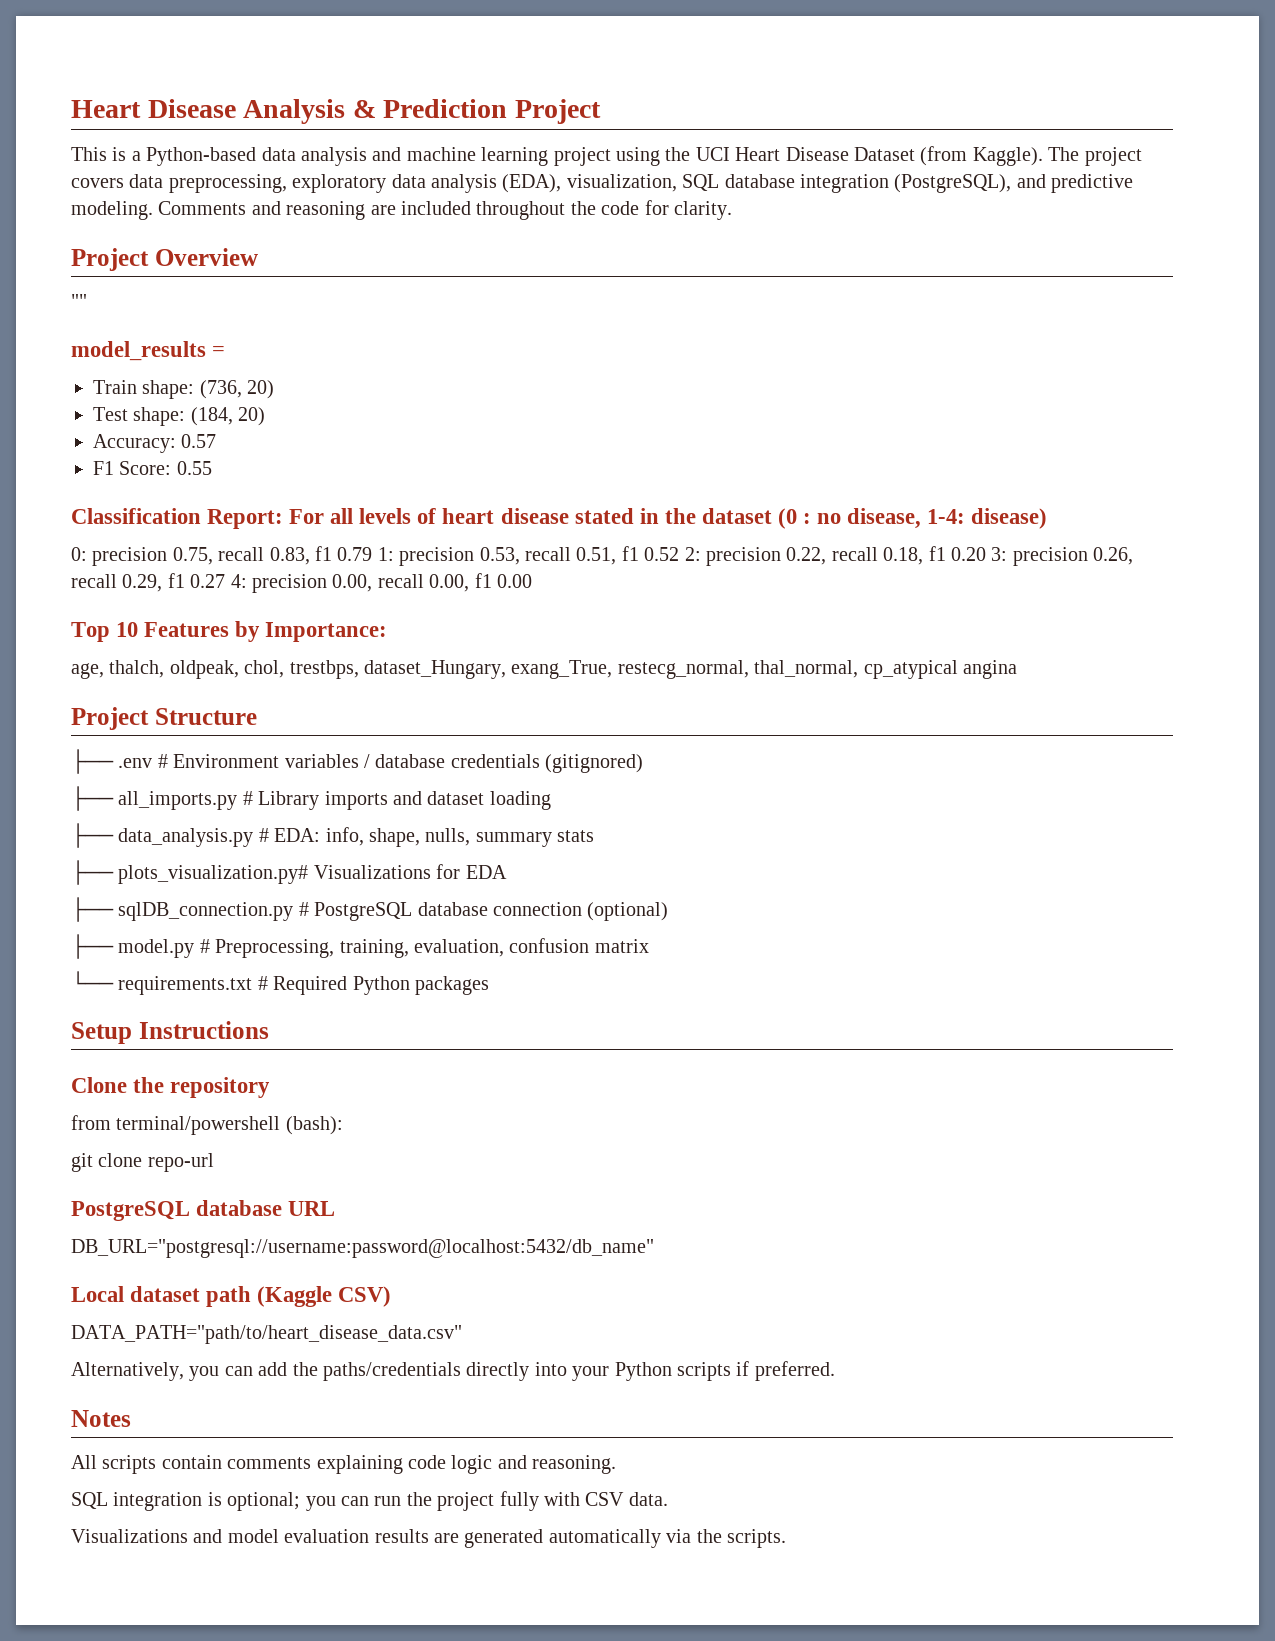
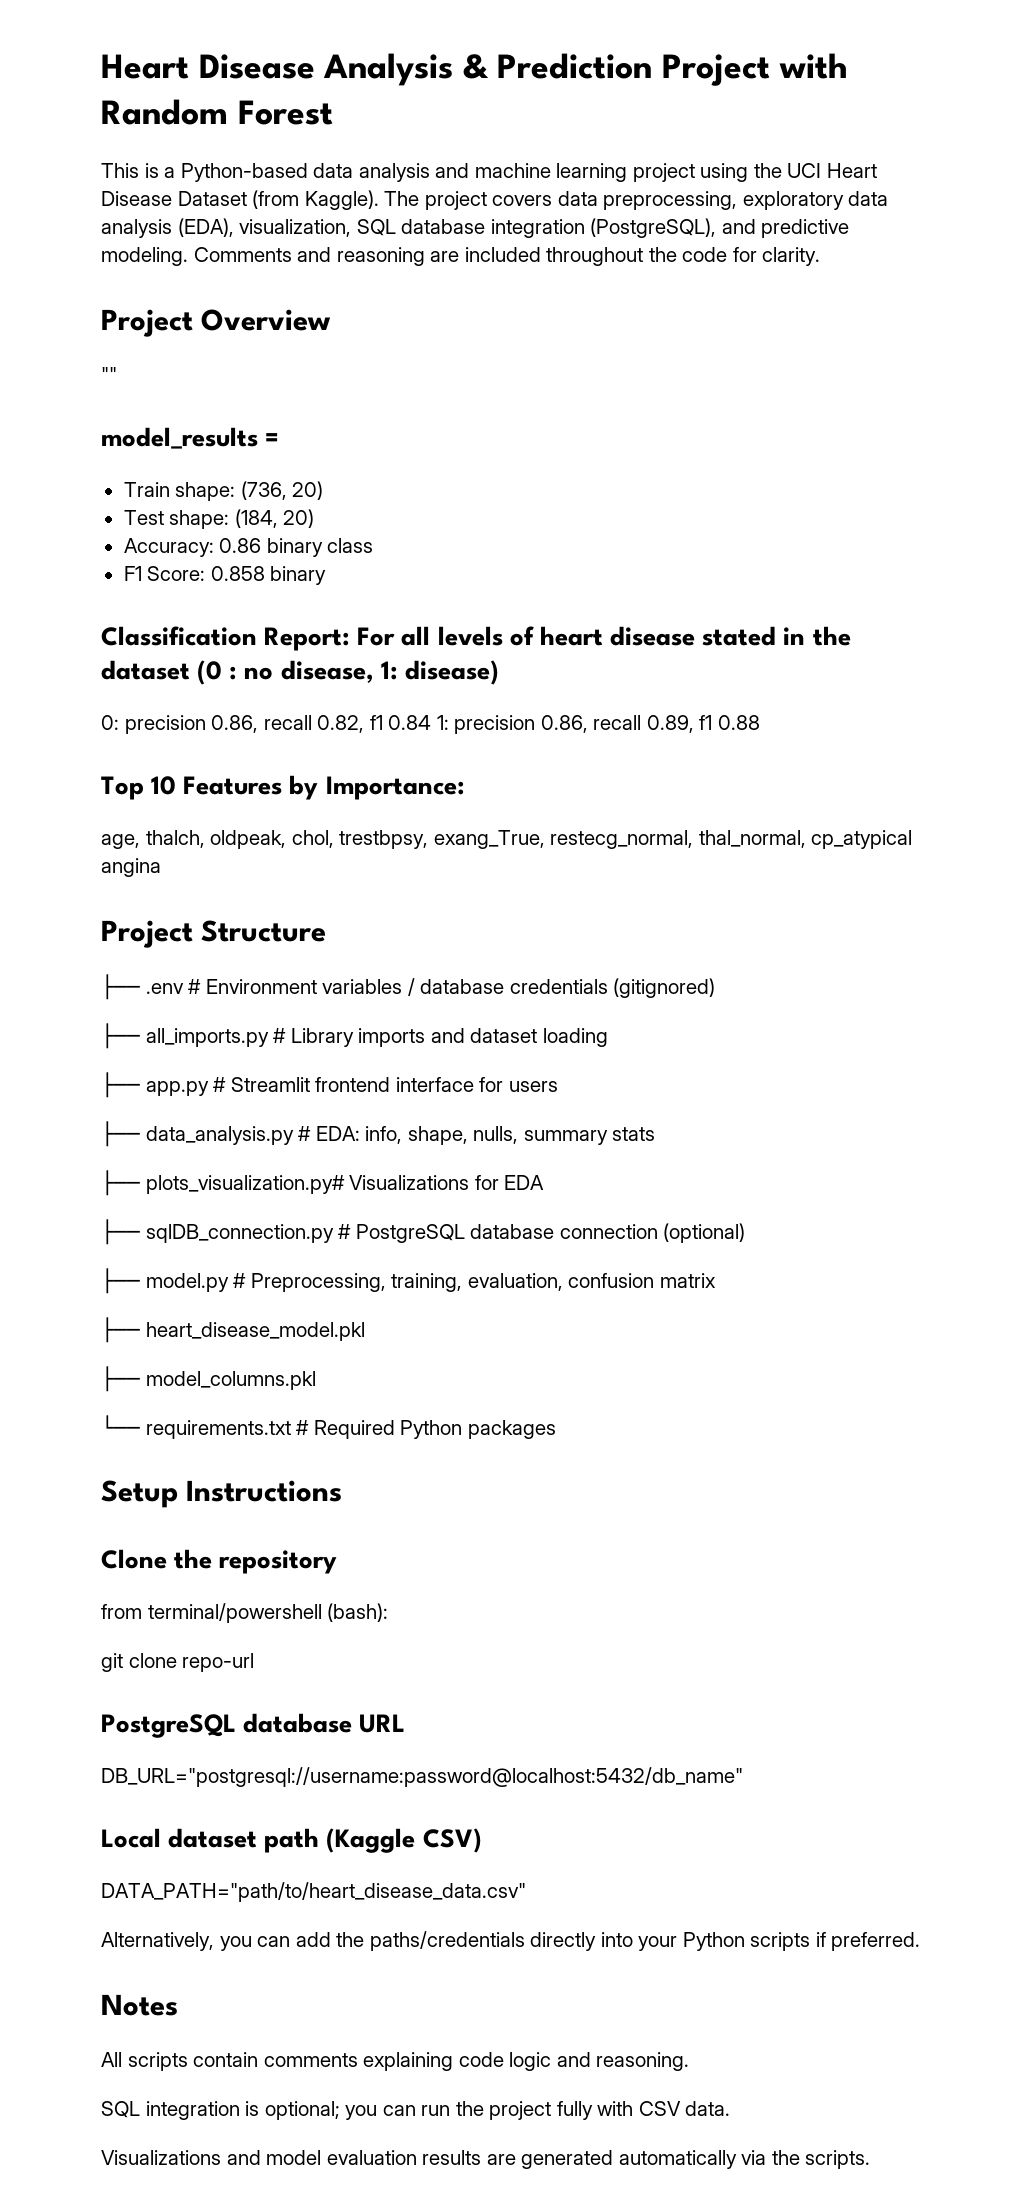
- Heart Disease Analysis & Prediction Project
+ Heart Disease Analysis & Prediction Project with Random Forest
- Accuracy: 0.57
+ Accuracy: 0.86 binary class
- F1 Score: 0.55
+ F1 Score: 0.858 binary
- Classification Report: For all levels of heart disease stated in the dataset (0 : no disease, 1-4: disease)
+ Classification Report: For all levels of heart disease stated in the dataset (0 : no disease, 1: disease)
- 0: precision 0.75, recall 0.83, f1 0.79 1: precision 0.53, recall 0.51, f1 0.52 2: precision 0.22, recall 0.18, f1 0.20 3: precision 0.26, recall 0.29, f1 0.27 4: precision 0.00, recall 0.00, f1 0.00
+ 0: precision 0.86, recall 0.82, f1 0.84 1: precision 0.86, recall 0.89, f1 0.88
- age, thalch, oldpeak, chol, trestbps, dataset_Hungary, exang_True, restecg_normal, thal_normal, cp_atypical angina
+ age, thalch, oldpeak, chol, trestbpsy, exang_True, restecg_normal, thal_normal, cp_atypical angina
+ ├── app.py # Streamlit frontend interface for users
+ ├── heart_disease_model.pkl
+ ├── model_columns.pkl

